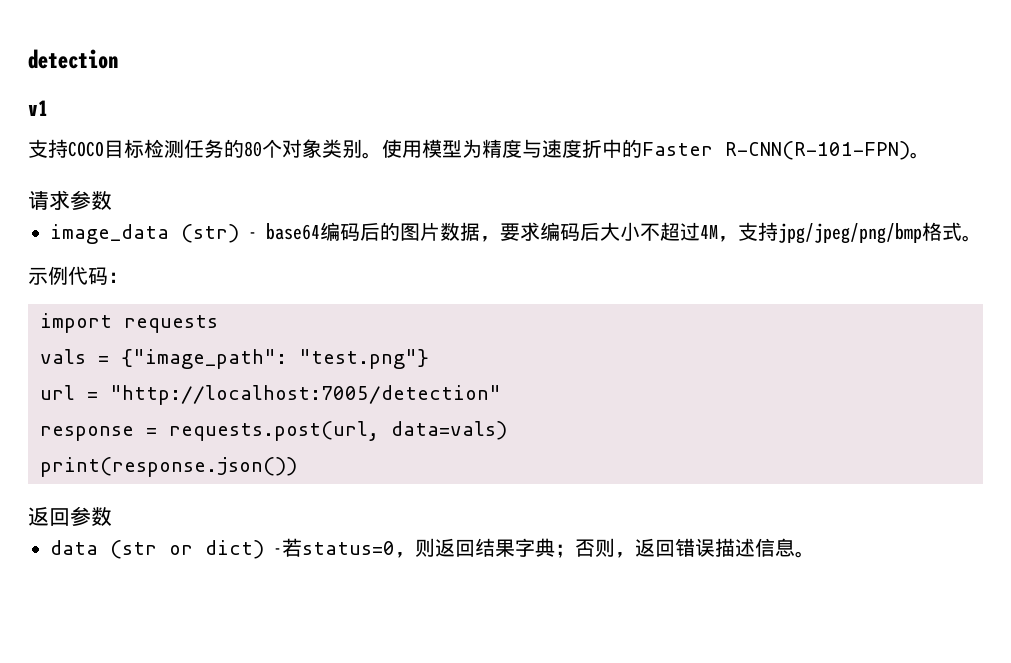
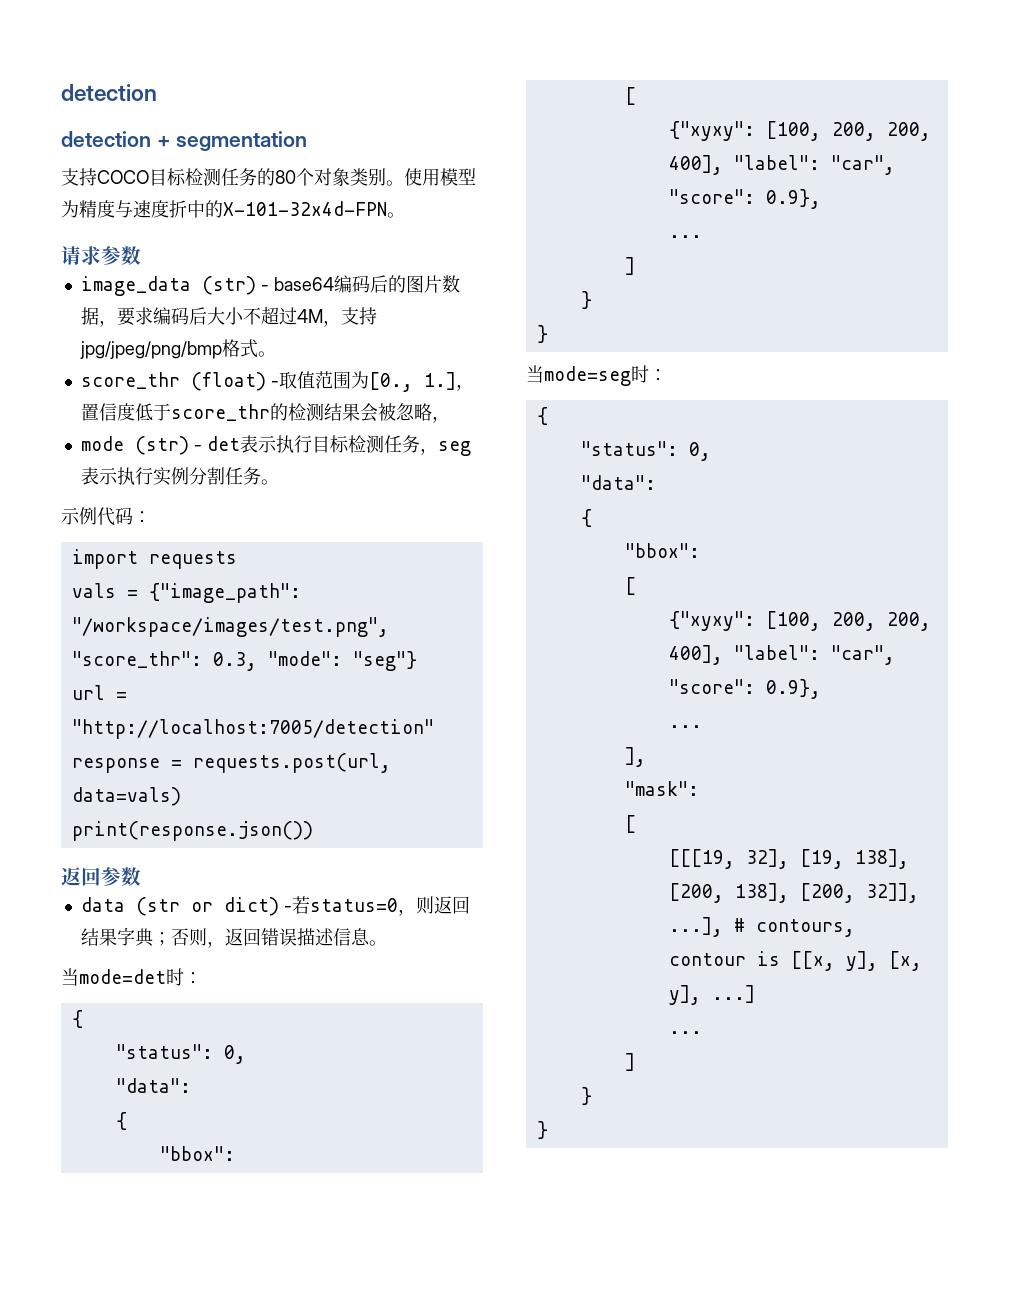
- v1
+ detection + segmentation
- 使用模型为精度与速度折中的Faster R-CNN(R-101-FPN)。
+ 使用模型为精度与速度折中的X-101-32x4d-FPN。
+ score_thr (float) -取值范围为[0., 1.]，置信度低于score_thr的检测结果会被忽略，
+ mode (str) - det表示执行目标检测任务，seg表示执行实例分割任务。
- vals = {"image_path": "test.png"}
+ vals = {"image_path": "/workspace/images/test.png", "score_thr": 0.3, "mode": "seg"}
+ 当mode=det时：
+ {
+ "status": 0,
+ "data":
+ {
+ "bbox":
+ [
+ {"xyxy": [100, 200, 200, 400], "label": "car", "score": 0.9},
+ ...
+ ]
+ }
+ }
+ 当mode=seg时：
+ {
+ "status": 0,
+ "data":
+ {
+ "bbox":
+ [
+ {"xyxy": [100, 200, 200, 400], "label": "car", "score": 0.9},
+ ...
+ ],
+ "mask":
+ [
+ [[[19, 32], [19, 138], [200, 138], [200, 32]], ...], # contours, contour is [[x, y], [x, y], ...]
+ ...
+ ]
+ }
+ }

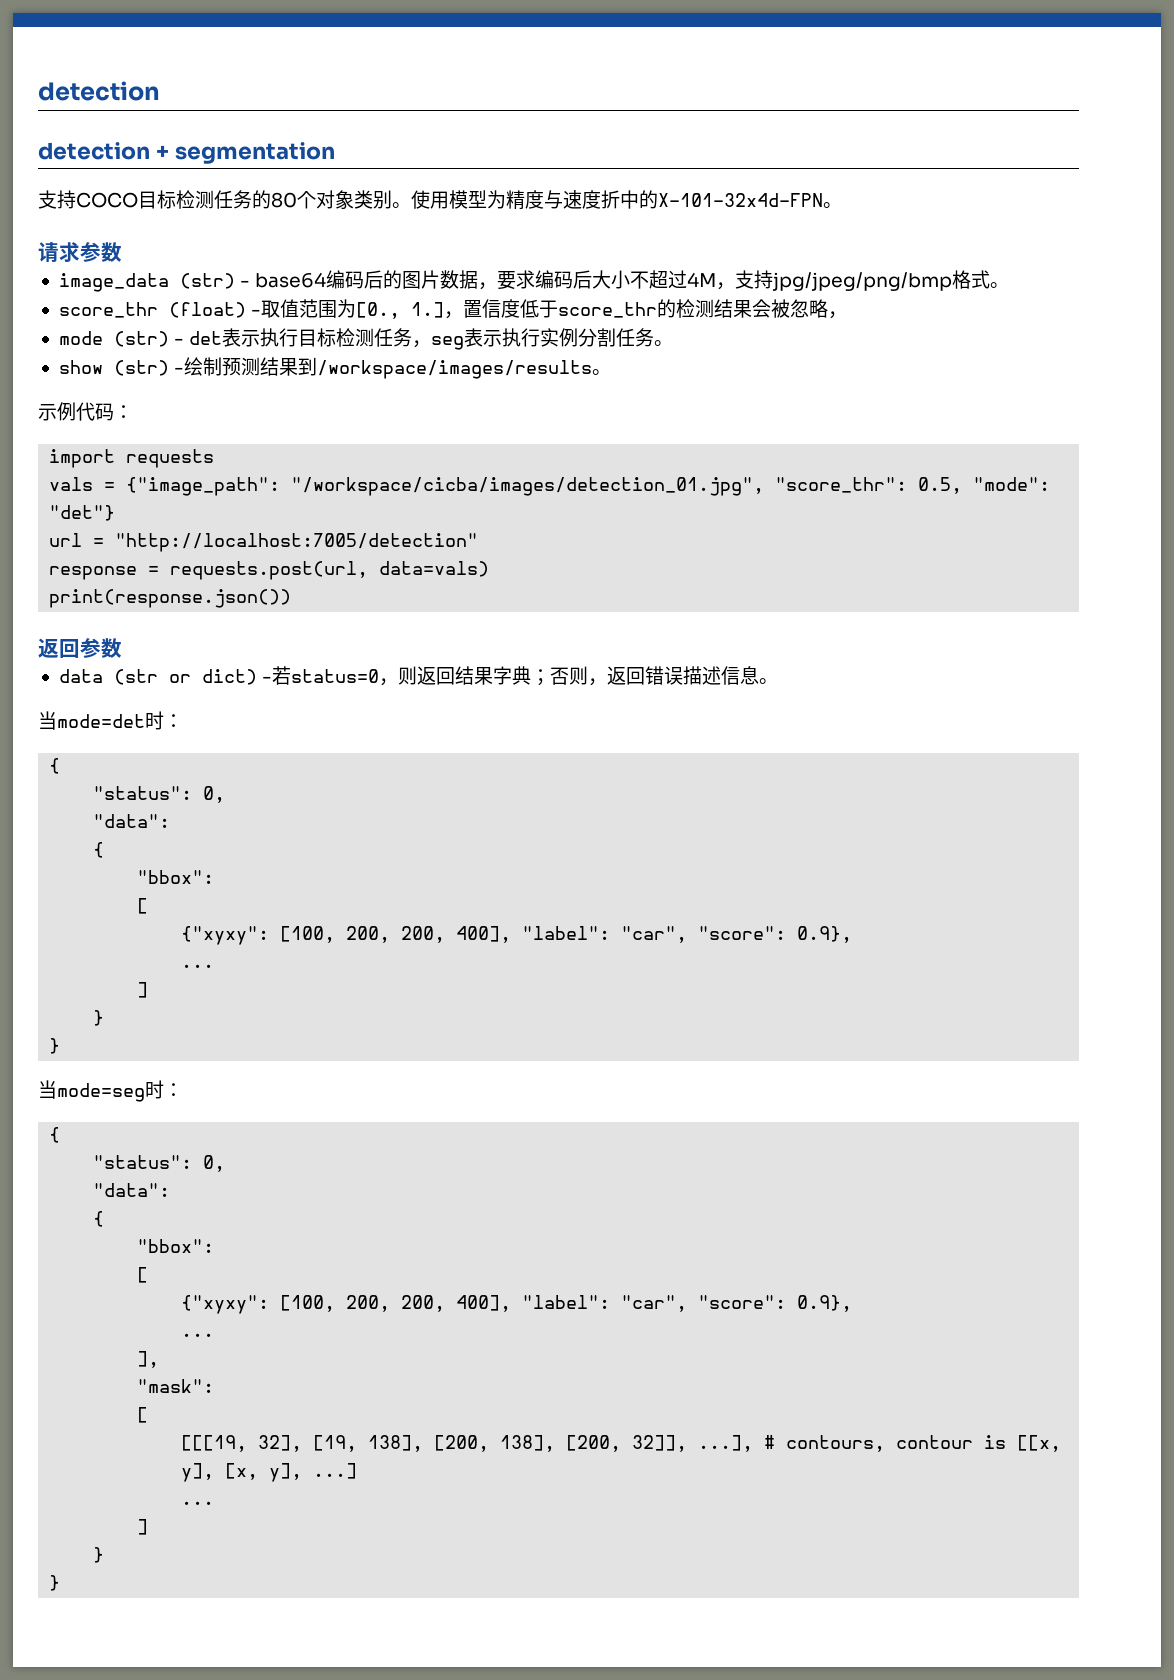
+ show (str) -绘制预测结果到/workspace/images/results。
- vals = {"image_path": "/workspace/images/test.png", "score_thr": 0.3, "mode": "seg"}
+ vals = {"image_path": "/workspace/cicba/images/detection_01.jpg", "score_thr": 0.5, "mode": "det"}

